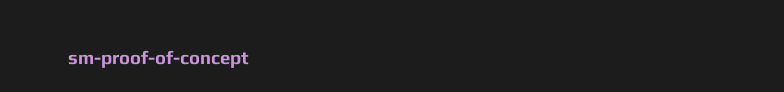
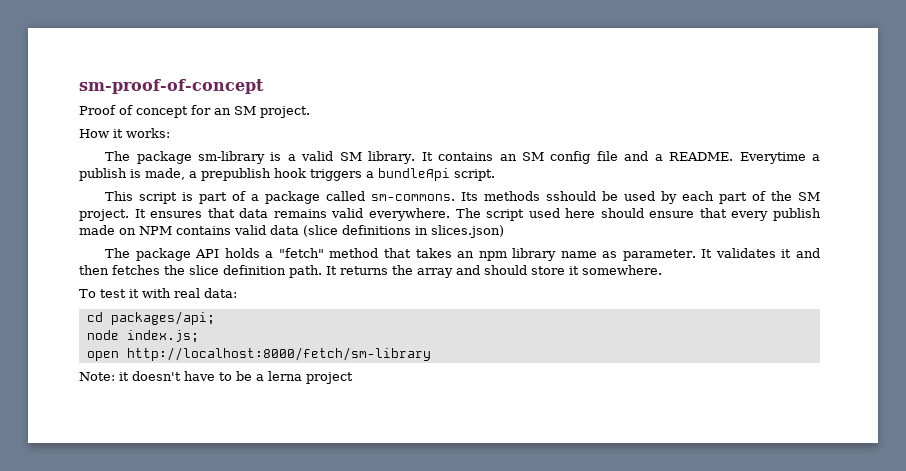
+ Proof of concept for an SM project.
+ How it works:
+ The package sm-library is a valid SM library. It contains an SM config file and a README. Everytime a publish is made, a prepublish hook triggers a bundleApi script.
+ This script is part of a package called sm-commons. Its methods sshould be used by each part of the SM project. It ensures that data remains valid everywhere. The script used here should ensure that every publish made on NPM contains valid data (slice definitions in slices.json)
+ The package API holds a "fetch" method that takes an npm library name as parameter. It validates it and then fetches the slice definition path. It returns the array and should store it somewhere.
+ To test it with real data:
+ cd packages/api;
+ node index.js;
+ open http://localhost:8000/fetch/sm-library
+ Note: it doesn't have to be a lerna project

